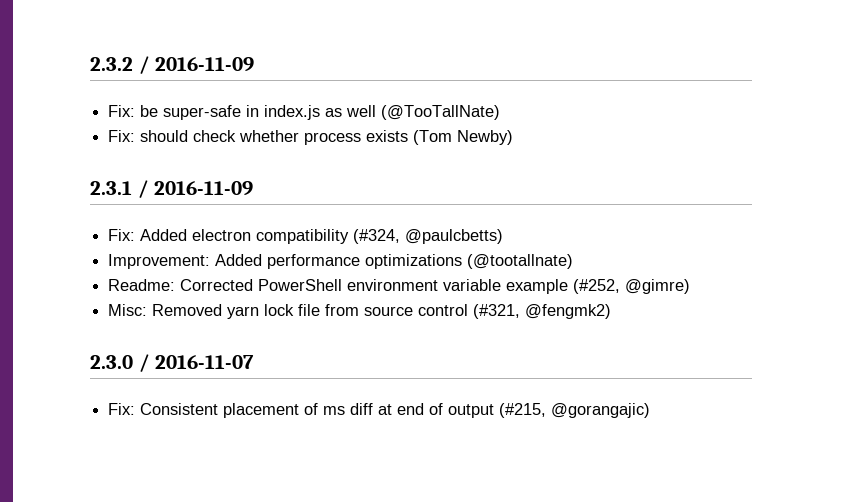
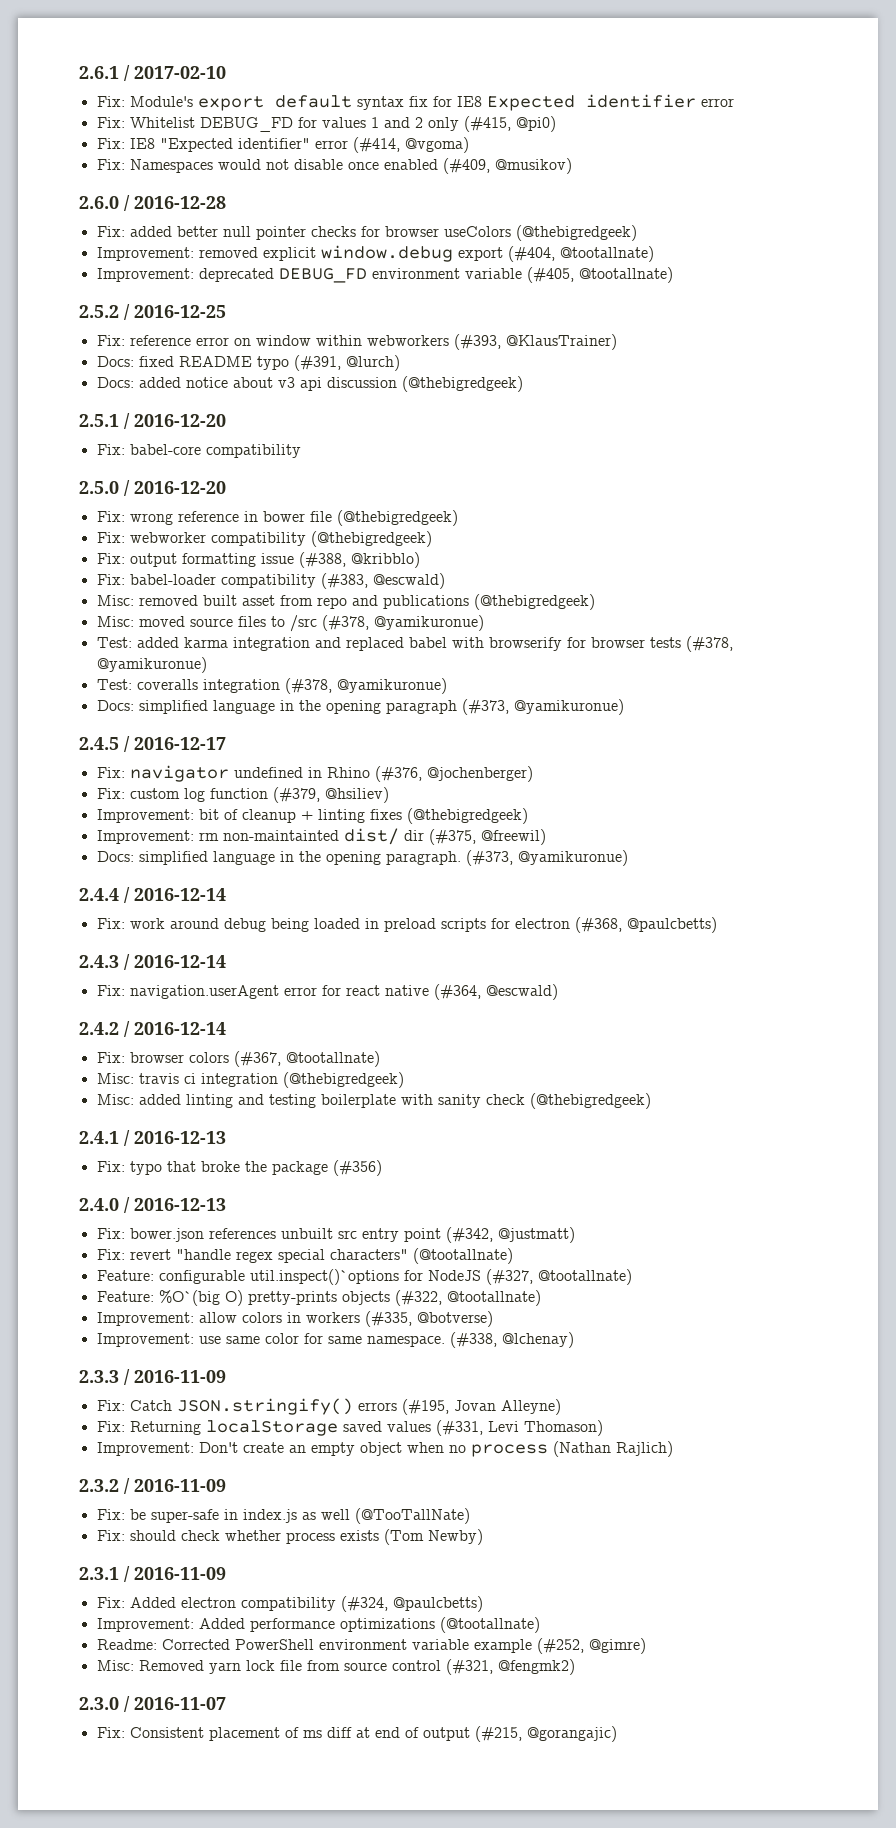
+ 2.6.1 / 2017-02-10
+ Fix: Module's export default syntax fix for IE8 Expected identifier error
+ Fix: Whitelist DEBUG_FD for values 1 and 2 only (#415, @pi0)
+ Fix: IE8 "Expected identifier" error (#414, @vgoma)
+ Fix: Namespaces would not disable once enabled (#409, @musikov)
+ 2.6.0 / 2016-12-28
+ Fix: added better null pointer checks for browser useColors (@thebigredgeek)
+ Improvement: removed explicit window.debug export (#404, @tootallnate)
+ Improvement: deprecated DEBUG_FD environment variable (#405, @tootallnate)
+ 2.5.2 / 2016-12-25
+ Fix: reference error on window within webworkers (#393, @KlausTrainer)
+ Docs: fixed README typo (#391, @lurch)
+ Docs: added notice about v3 api discussion (@thebigredgeek)
+ 2.5.1 / 2016-12-20
+ Fix: babel-core compatibility
+ 2.5.0 / 2016-12-20
+ Fix: wrong reference in bower file (@thebigredgeek)
+ Fix: webworker compatibility (@thebigredgeek)
+ Fix: output formatting issue (#388, @kribblo)
+ Fix: babel-loader compatibility (#383, @escwald)
+ Misc: removed built asset from repo and publications (@thebigredgeek)
+ Misc: moved source files to /src (#378, @yamikuronue)
+ Test: added karma integration and replaced babel with browserify for browser tests (#378, @yamikuronue)
+ Test: coveralls integration (#378, @yamikuronue)
+ Docs: simplified language in the opening paragraph (#373, @yamikuronue)
+ 2.4.5 / 2016-12-17
+ Fix: navigator undefined in Rhino (#376, @jochenberger)
+ Fix: custom log function (#379, @hsiliev)
+ Improvement: bit of cleanup + linting fixes (@thebigredgeek)
+ Improvement: rm non-maintainted dist/ dir (#375, @freewil)
+ Docs: simplified language in the opening paragraph. (#373, @yamikuronue)
+ 2.4.4 / 2016-12-14
+ Fix: work around debug being loaded in preload scripts for electron (#368, @paulcbetts)
+ 2.4.3 / 2016-12-14
+ Fix: navigation.userAgent error for react native (#364, @escwald)
+ 2.4.2 / 2016-12-14
+ Fix: browser colors (#367, @tootallnate)
+ Misc: travis ci integration (@thebigredgeek)
+ Misc: added linting and testing boilerplate with sanity check (@thebigredgeek)
+ 2.4.1 / 2016-12-13
+ Fix: typo that broke the package (#356)
+ 2.4.0 / 2016-12-13
+ Fix: bower.json references unbuilt src entry point (#342, @justmatt)
+ Fix: revert "handle regex special characters" (@tootallnate)
+ Feature: configurable util.inspect()`options for NodeJS (#327, @tootallnate)
+ Feature: %O`(big O) pretty-prints objects (#322, @tootallnate)
+ Improvement: allow colors in workers (#335, @botverse)
+ Improvement: use same color for same namespace. (#338, @lchenay)
+ 2.3.3 / 2016-11-09
+ Fix: Catch JSON.stringify() errors (#195, Jovan Alleyne)
+ Fix: Returning localStorage saved values (#331, Levi Thomason)
+ Improvement: Don't create an empty object when no process (Nathan Rajlich)

